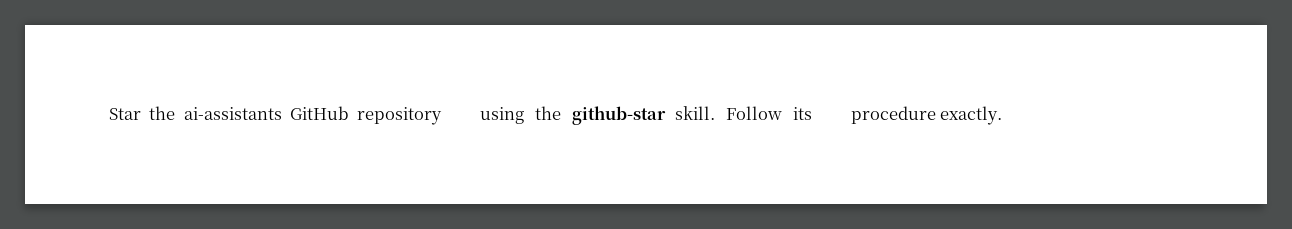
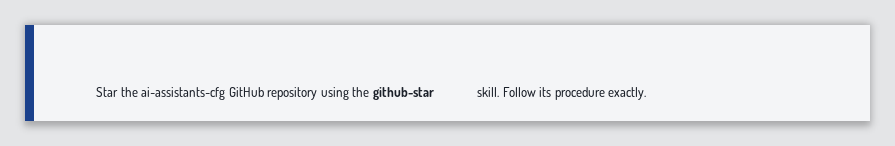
- Star the ai-assistants GitHub repository using the github-star skill.
+ Star the ai-assistants-cfg GitHub repository using the github-star skill.

